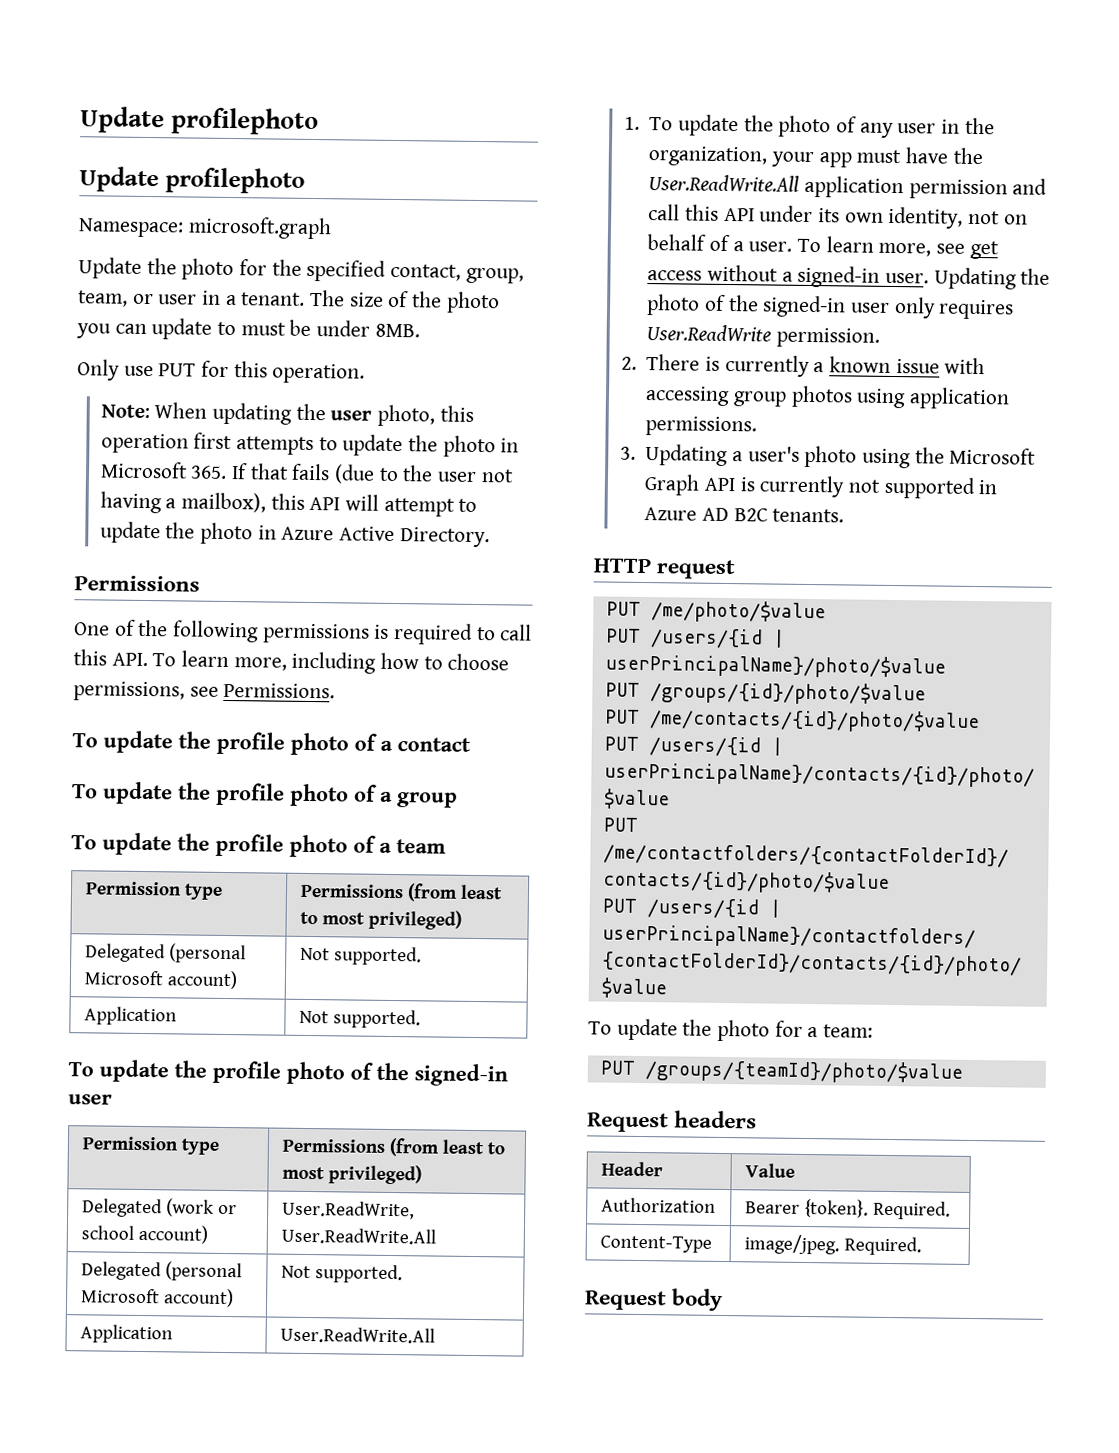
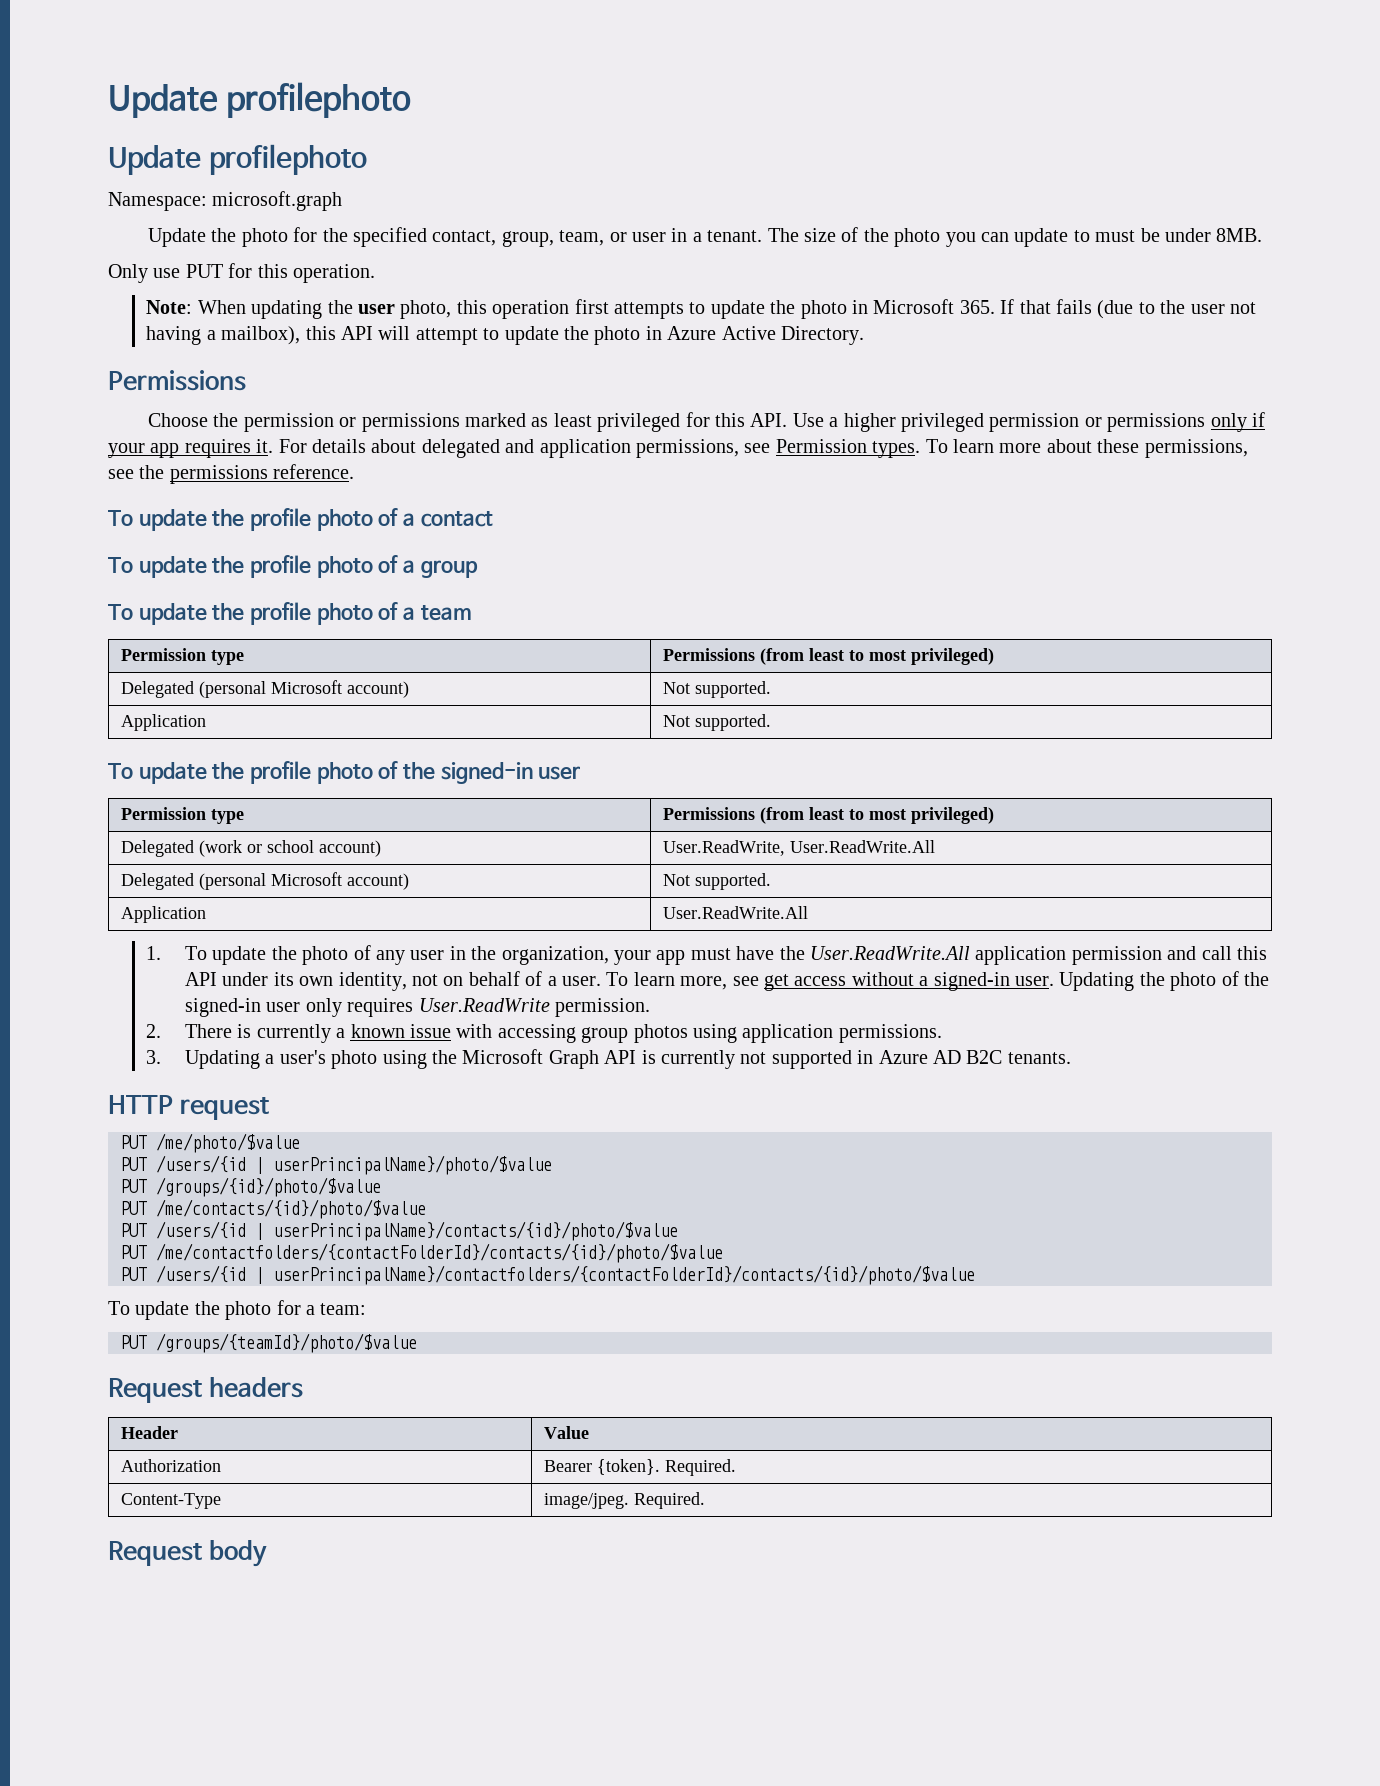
- One of the following permissions is required to call this API. To learn more, including how to choose permissions, see Permissions.
+ Choose the permission or permissions marked as least privileged for this API. Use a higher privileged permission or permissions only if your app requires it. For details about delegated and application permissions, see Permission types. To learn more about these permissions, see the permissions reference.

